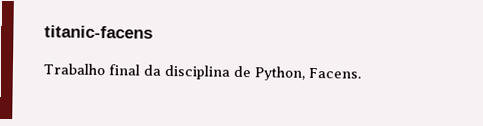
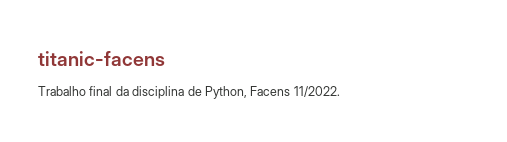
- Trabalho final da disciplina de Python, Facens.
+ Trabalho final da disciplina de Python, Facens 11/2022.

